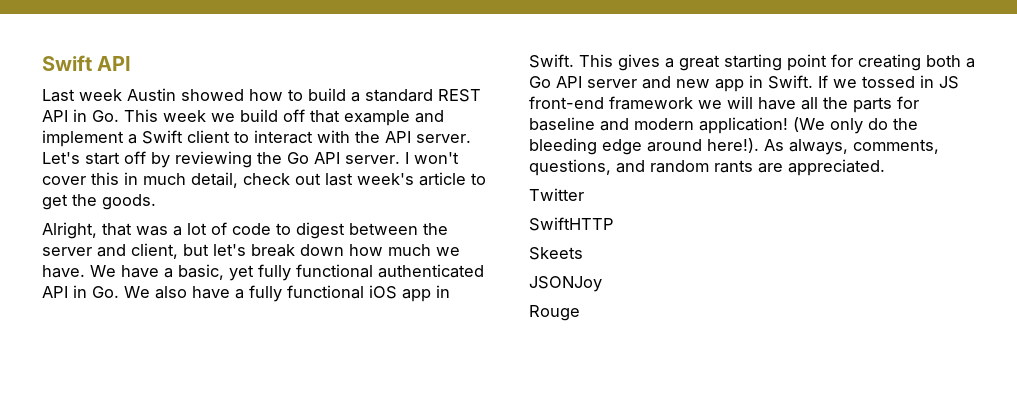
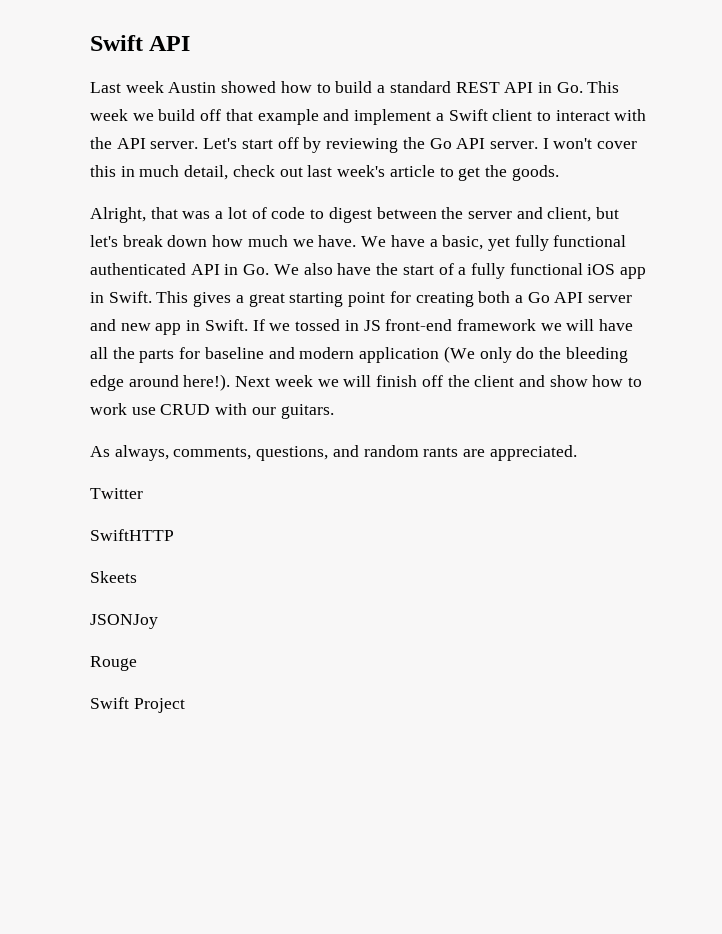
- We have a basic, yet fully functional authenticated API in Go. We also have a fully functional iOS app in Swift.
+ We have a basic, yet fully functional authenticated API in Go. We also have the start of a fully functional iOS app in Swift.
- If we tossed in JS front-end framework we will have all the parts for baseline and modern application! (We only do the bleeding edge around here!). As always, comments, questions, and random rants are appreciated.
+ If we tossed in JS front-end framework we will have all the parts for baseline and modern application (We only do the bleeding edge around here!). Next week we will finish off the client and show how to work use CRUD with our guitars.
+ As always, comments, questions, and random rants are appreciated.
+ Swift Project

